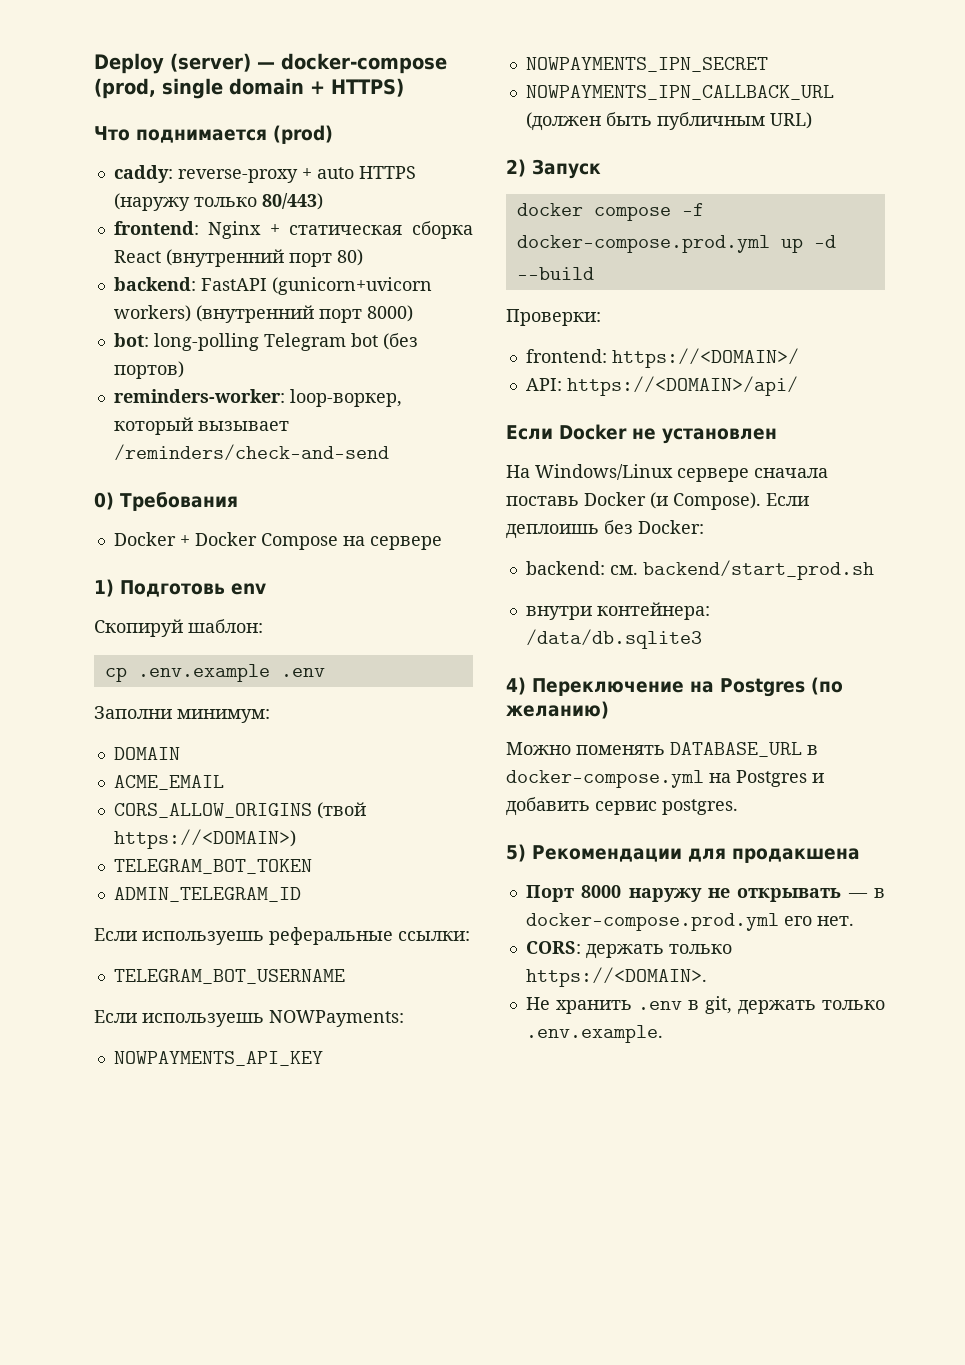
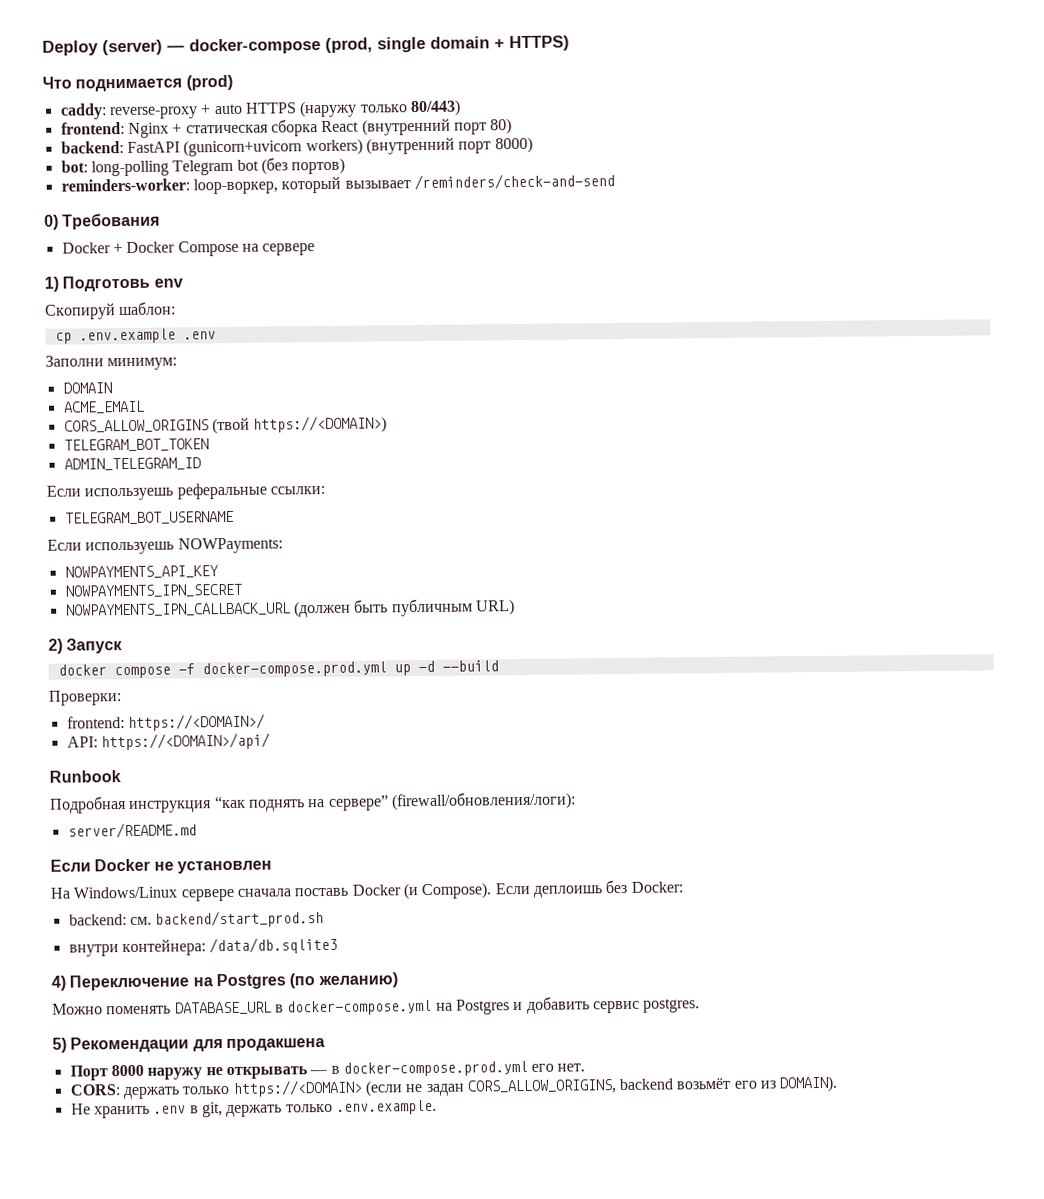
+ Runbook
+ Подробная инструкция “как поднять на сервере” (firewall/обновления/логи):
+ server/README.md
- CORS: держать только https://<DOMAIN>.
+ CORS: держать только https://<DOMAIN> (если не задан CORS_ALLOW_ORIGINS, backend возьмёт его из DOMAIN).

